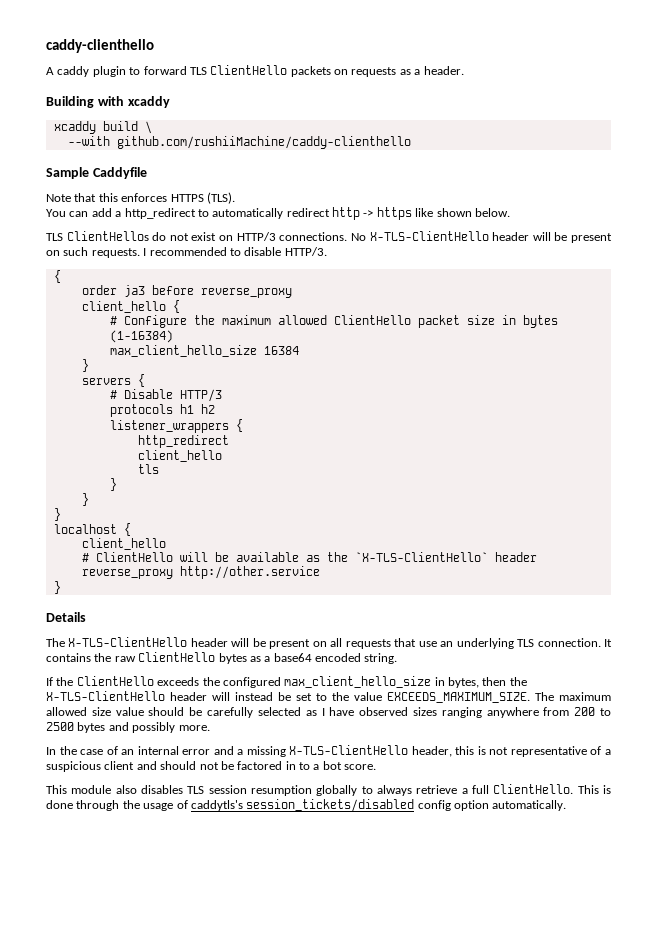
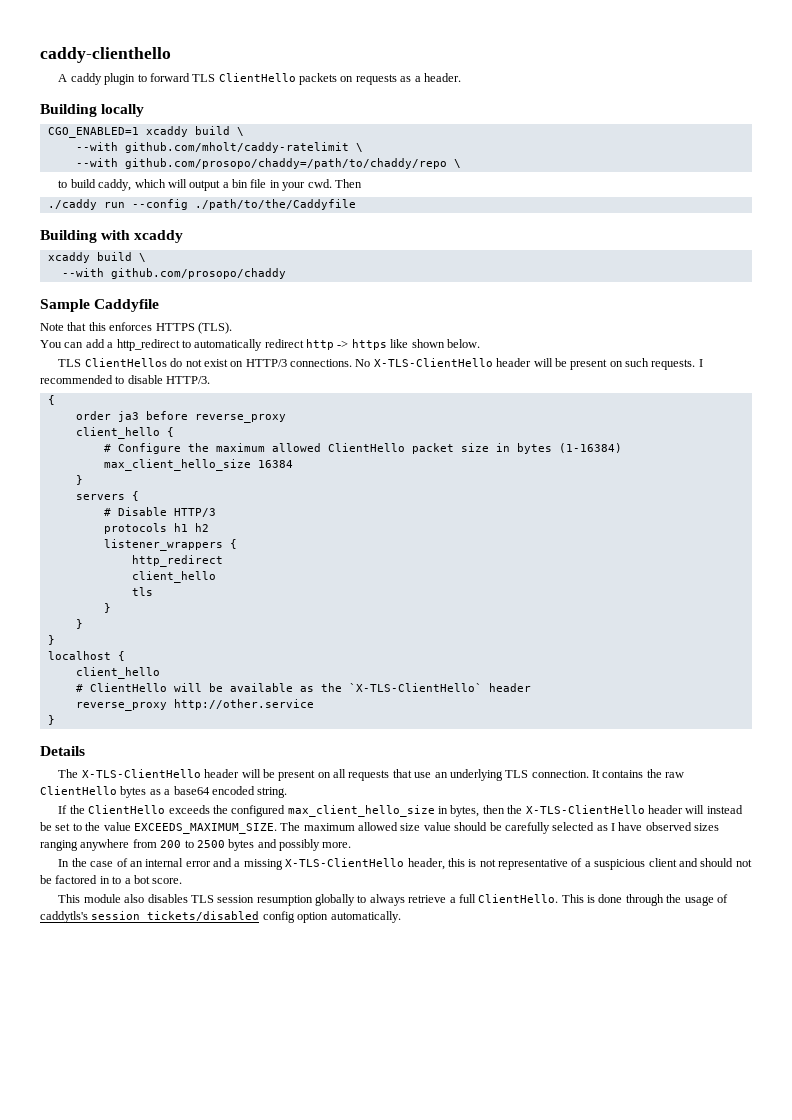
+ Building locally
+ CGO_ENABLED=1 xcaddy build \
+ --with github.com/mholt/caddy-ratelimit \
+ --with github.com/prosopo/chaddy=/path/to/chaddy/repo \
+ to build caddy, which will output a bin file in your cwd. Then
+ ./caddy run --config ./path/to/the/Caddyfile
- --with github.com/rushiiMachine/caddy-clienthello
+ --with github.com/prosopo/chaddy

